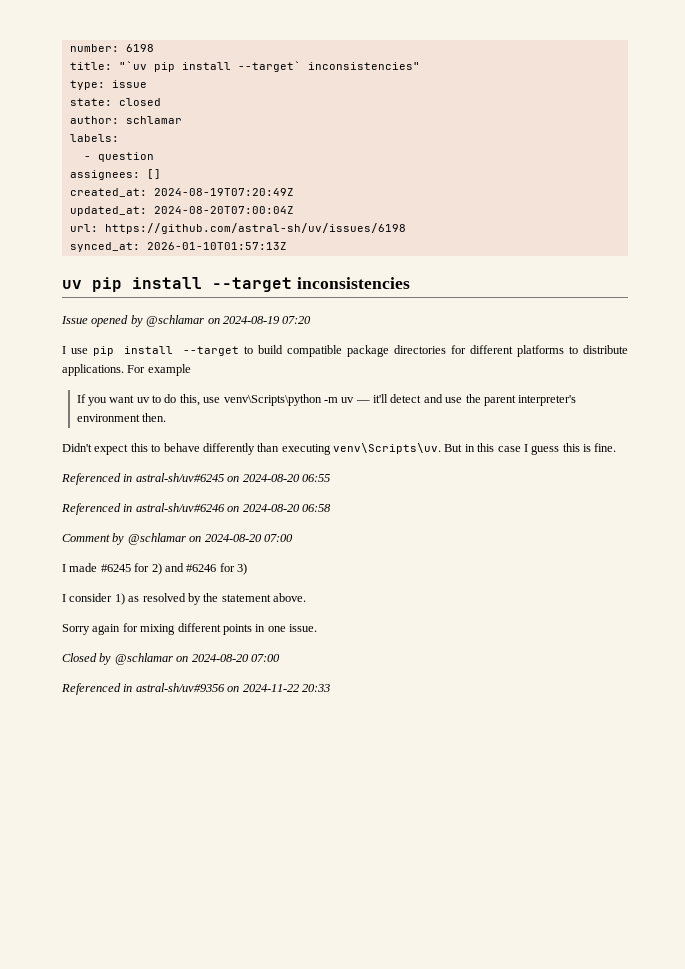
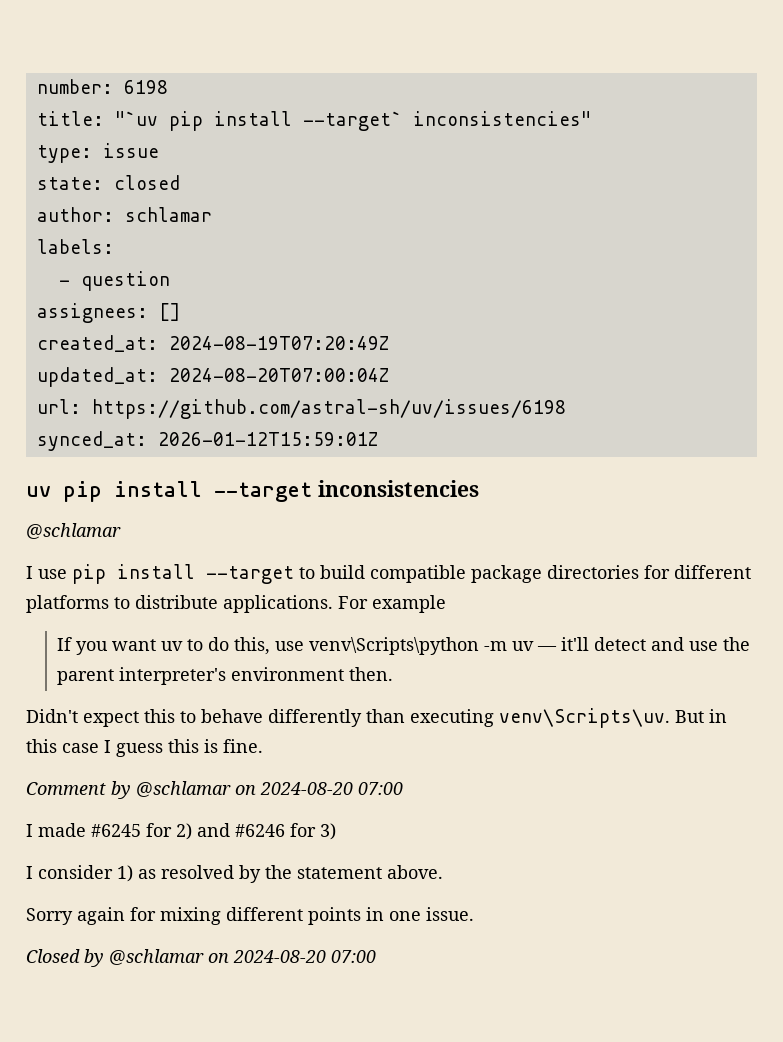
- synced_at: 2026-01-10T01:57:13Z
+ synced_at: 2026-01-12T15:59:01Z
  uv pip install --target inconsistencies
- Issue opened by @schlamar on 2024-08-19 07:20
+ @schlamar
- Referenced in astral-sh/uv#6245 on 2024-08-20 06:55
- Referenced in astral-sh/uv#6246 on 2024-08-20 06:58
- Referenced in astral-sh/uv#9356 on 2024-11-22 20:33

